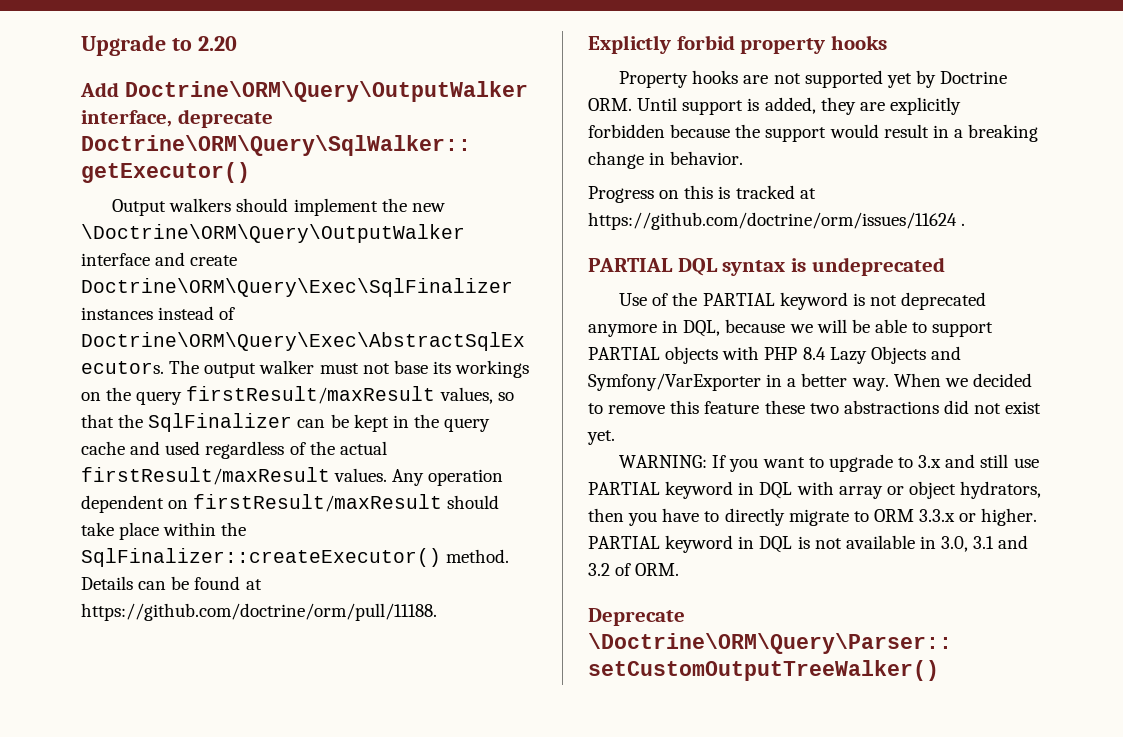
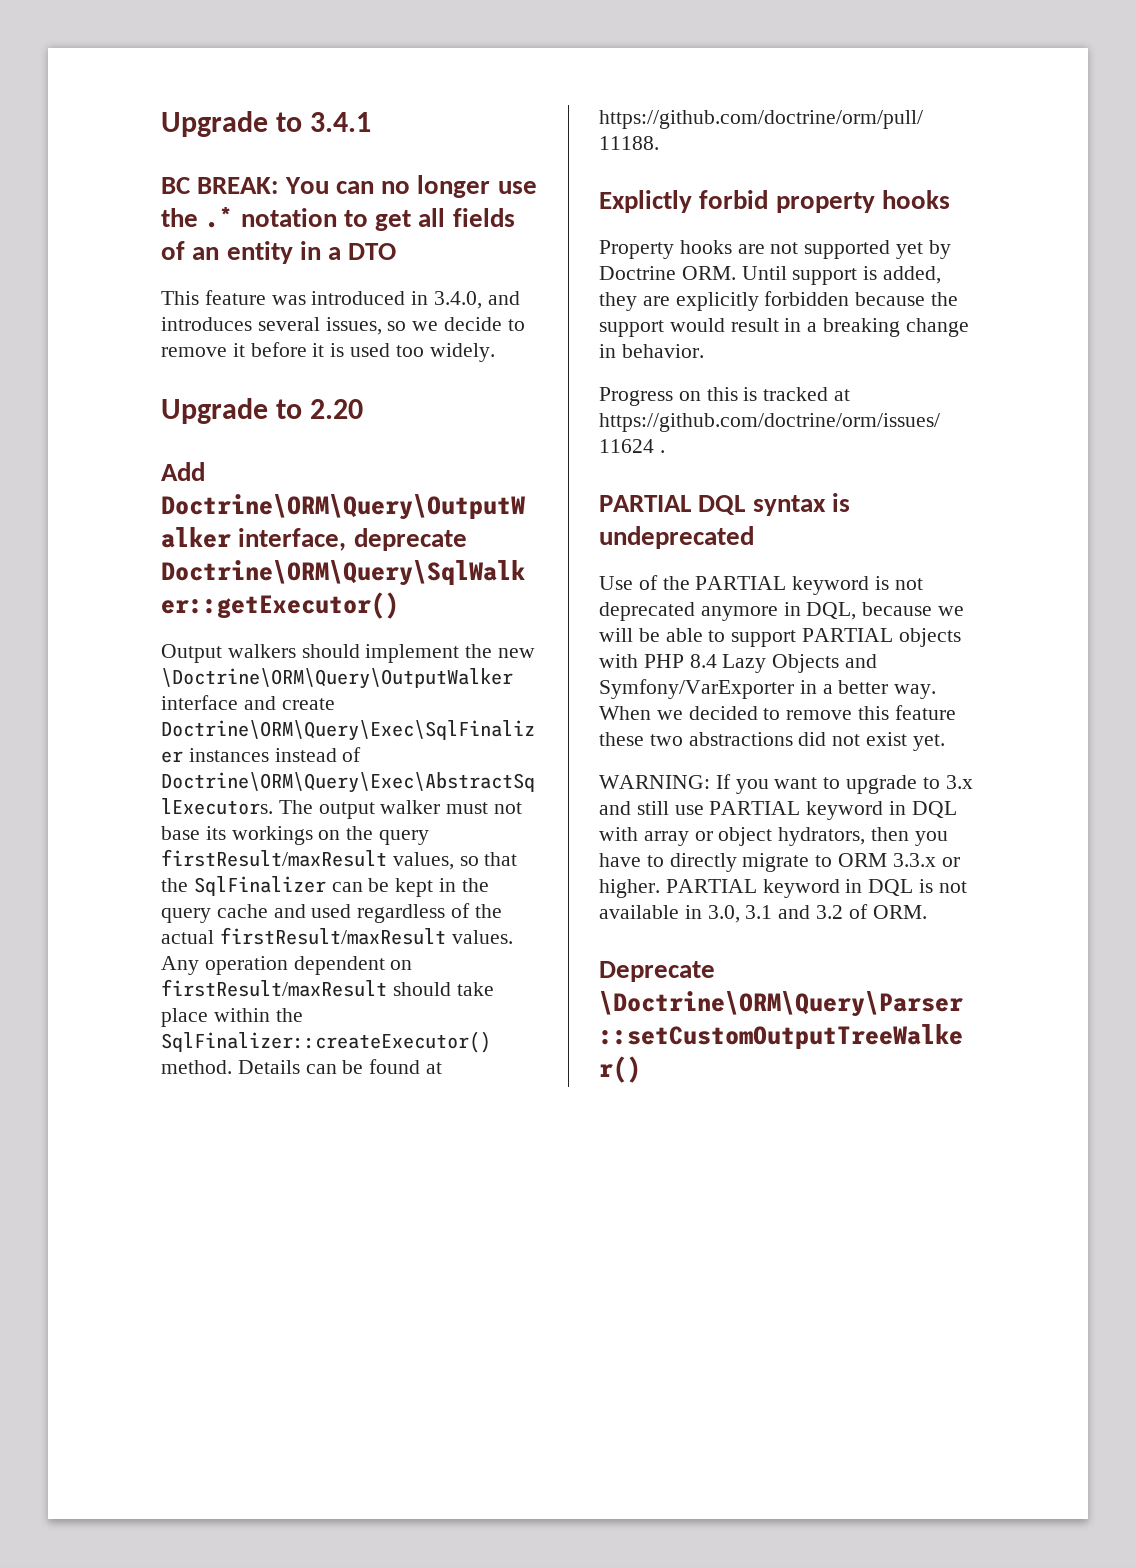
+ Upgrade to 3.4.1
+ BC BREAK: You can no longer use the .* notation to get all fields of an entity in a DTO
+ This feature was introduced in 3.4.0, and introduces several issues, so we decide to remove it before it is used too widely.

